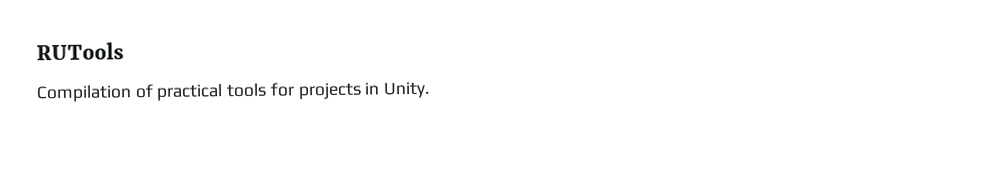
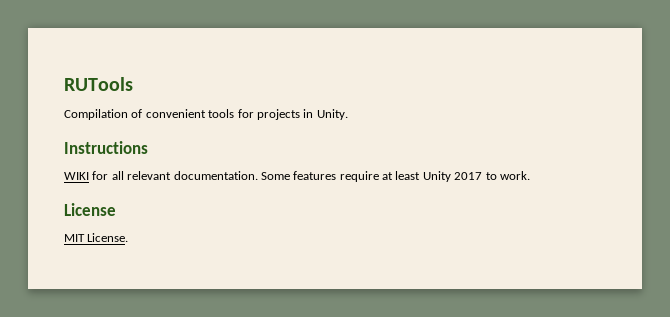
- Compilation of practical tools for projects in Unity.
+ Compilation of convenient tools for projects in Unity.
+ Instructions
+ WIKI for all relevant documentation. Some features require at least Unity 2017 to work.
+ License
+ MIT License.

